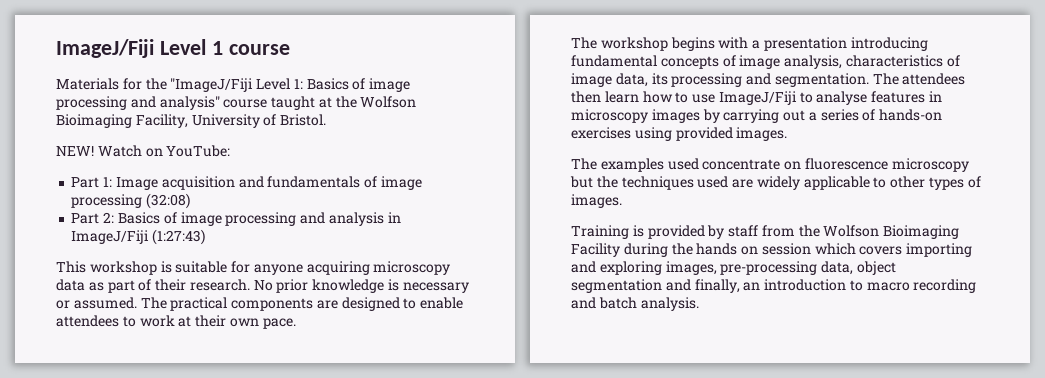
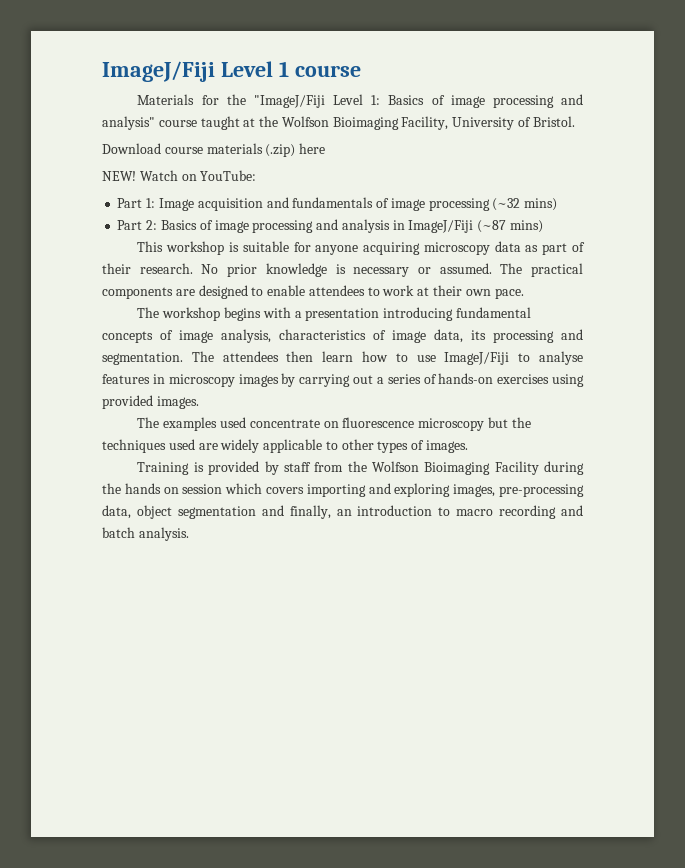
+ Download course materials (.zip) here
- Part 1: Image acquisition and fundamentals of image processing (32:08)
+ Part 1: Image acquisition and fundamentals of image processing (~32 mins)
- Part 2: Basics of image processing and analysis in ImageJ/Fiji (1:27:43)
+ Part 2: Basics of image processing and analysis in ImageJ/Fiji (~87 mins)

